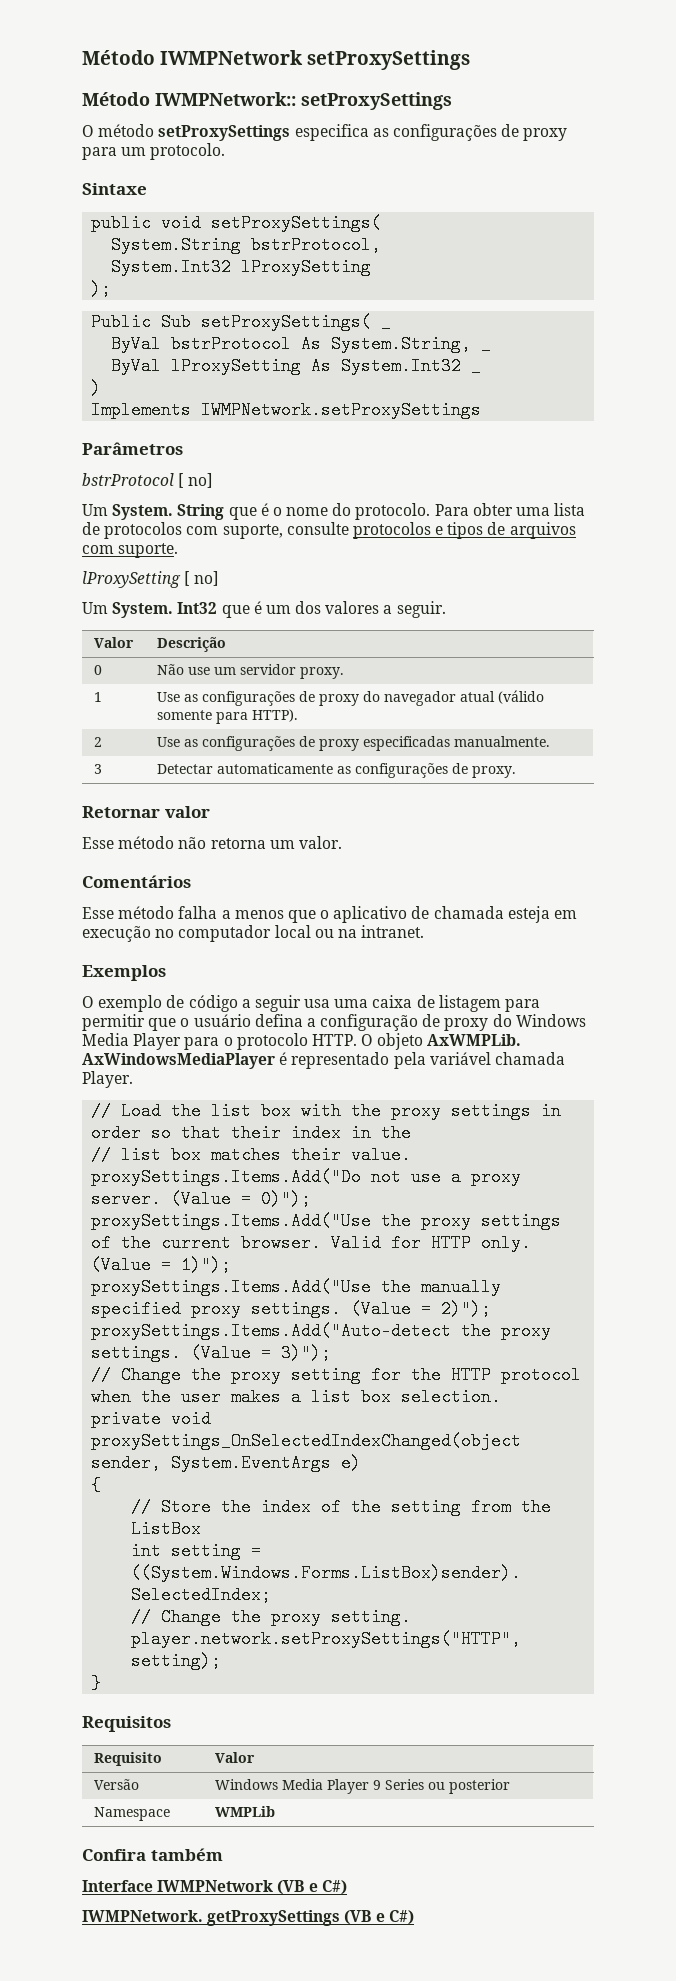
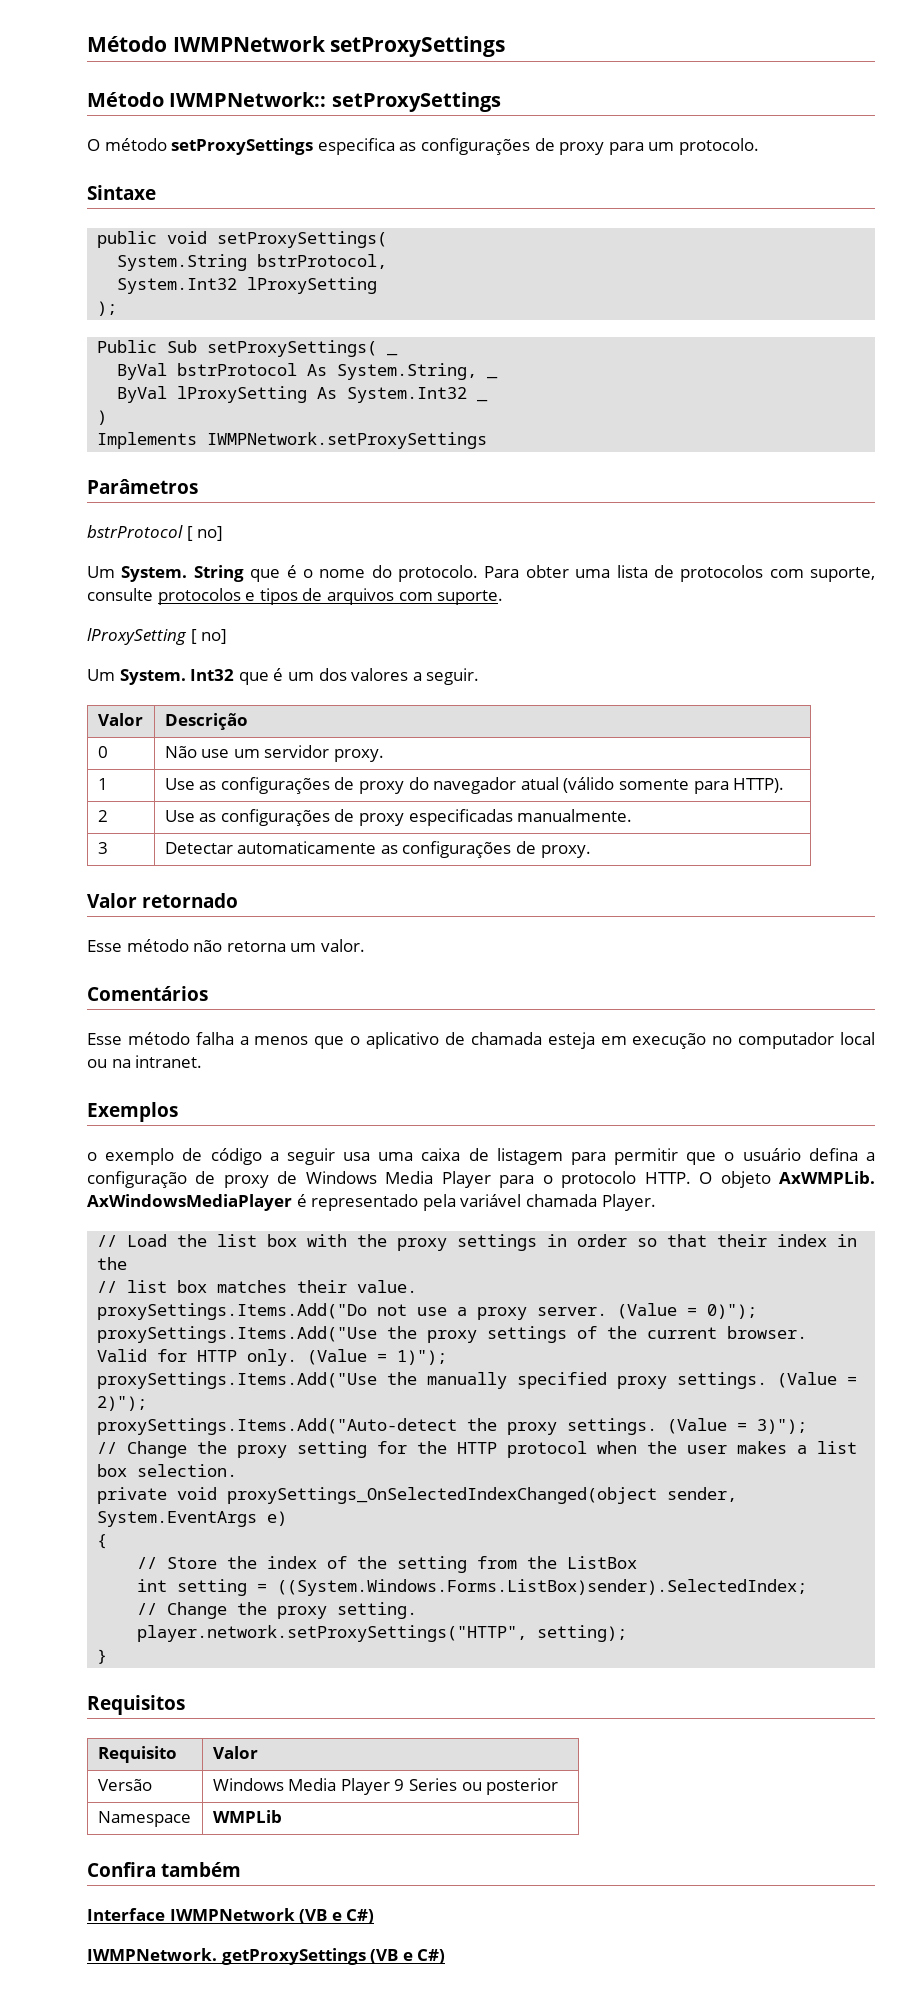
- Retornar valor
+ Valor retornado
- O exemplo de código a seguir usa uma caixa de listagem para permitir que o usuário defina a configuração de proxy do Windows Media Player para o protocolo HTTP.
+ o exemplo de código a seguir usa uma caixa de listagem para permitir que o usuário defina a configuração de proxy de Windows Media Player para o protocolo HTTP.

